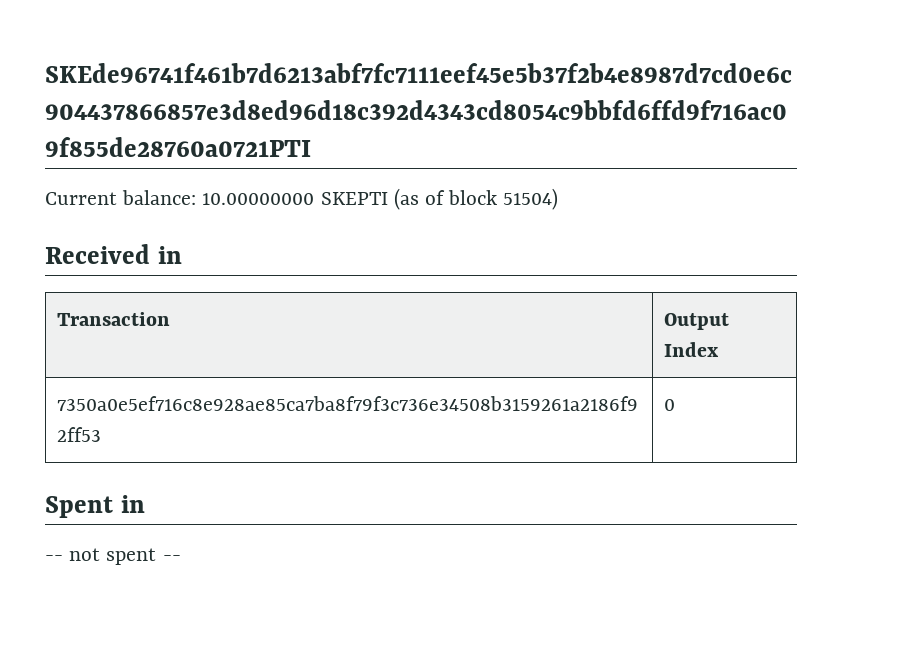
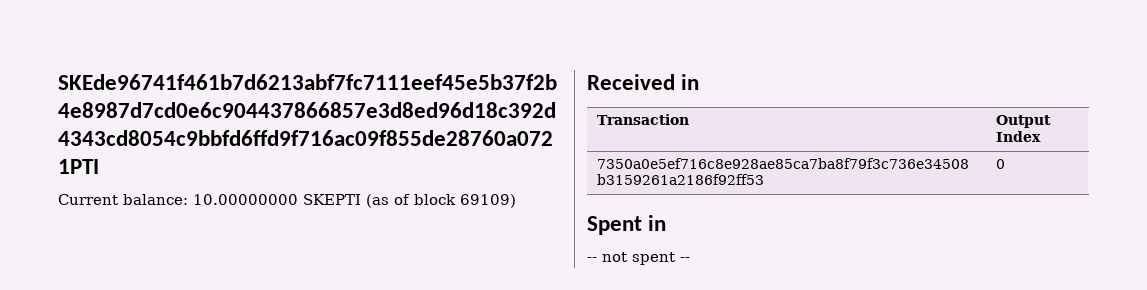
- Current balance: 10.00000000 SKEPTI (as of block 51504)
+ Current balance: 10.00000000 SKEPTI (as of block 69109)

